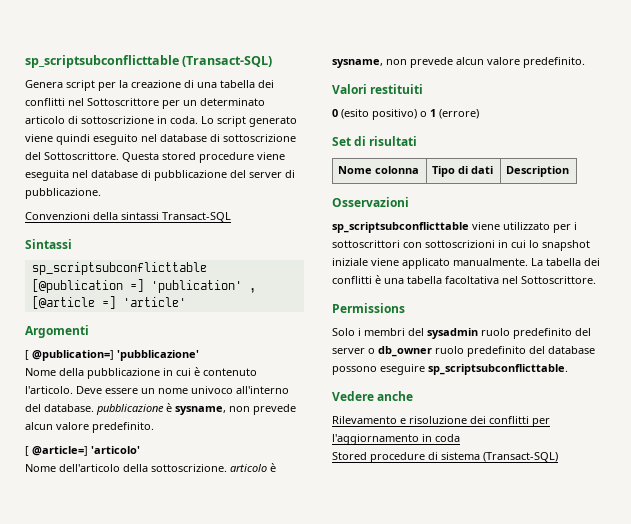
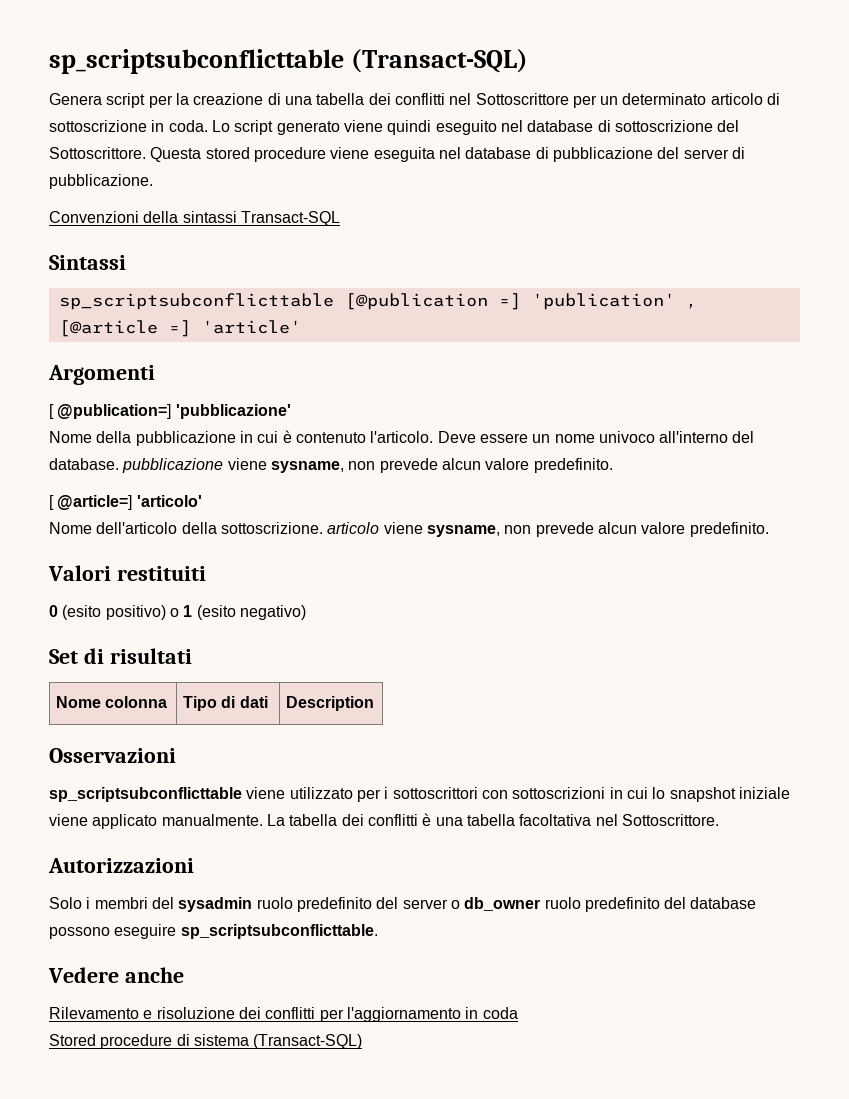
- Deve essere un nome univoco all'interno del database. pubblicazione è sysname, non prevede alcun valore predefinito.
+ Deve essere un nome univoco all'interno del database. pubblicazione viene sysname, non prevede alcun valore predefinito.
- Nome dell'articolo della sottoscrizione. articolo è sysname, non prevede alcun valore predefinito.
+ Nome dell'articolo della sottoscrizione. articolo viene sysname, non prevede alcun valore predefinito.
- 0 (esito positivo) o 1 (errore)
+ 0 (esito positivo) o 1 (esito negativo)
- Permissions
+ Autorizzazioni

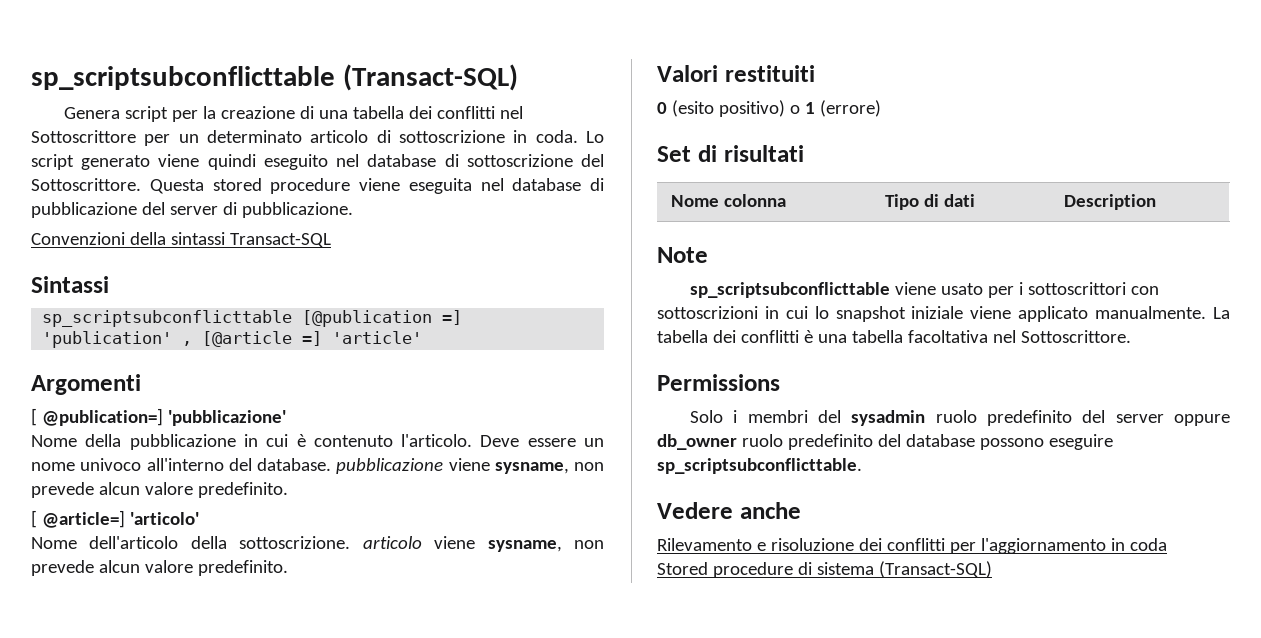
- 0 (esito positivo) o 1 (esito negativo)
+ 0 (esito positivo) o 1 (errore)
- Osservazioni
+ Note
- sp_scriptsubconflicttable viene utilizzato per i sottoscrittori con sottoscrizioni in cui lo snapshot iniziale viene applicato manualmente.
+ sp_scriptsubconflicttable viene usato per i sottoscrittori con sottoscrizioni in cui lo snapshot iniziale viene applicato manualmente.
- Autorizzazioni
+ Permissions
- Solo i membri del sysadmin ruolo predefinito del server o db_owner ruolo predefinito del database possono eseguire sp_scriptsubconflicttable.
+ Solo i membri del sysadmin ruolo predefinito del server oppure db_owner ruolo predefinito del database possono eseguire sp_scriptsubconflicttable.

